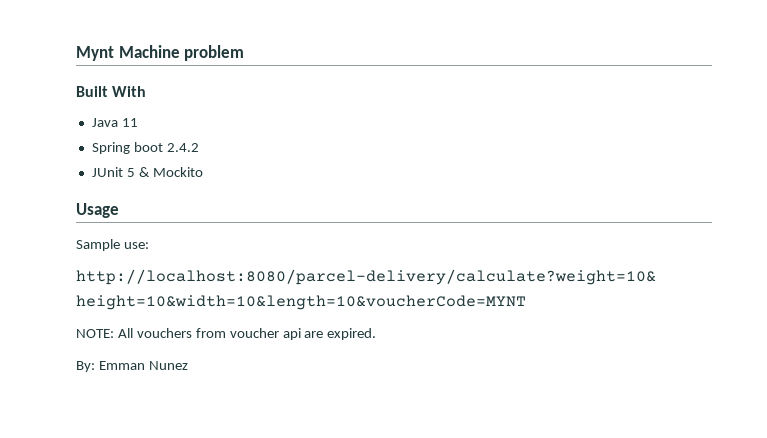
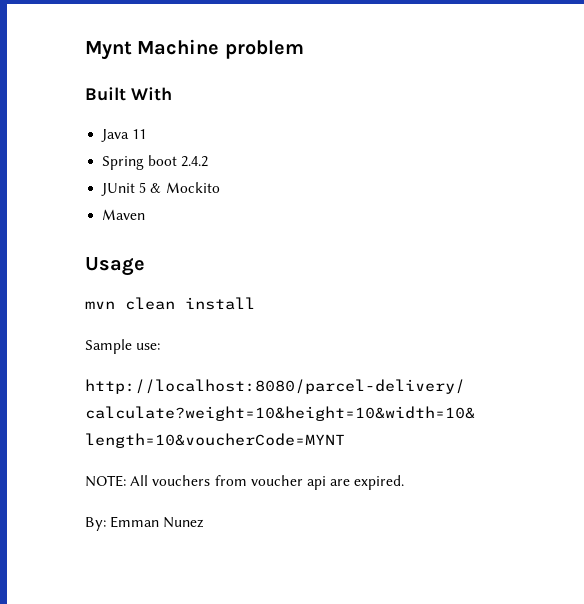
+ Maven
+ mvn clean install

